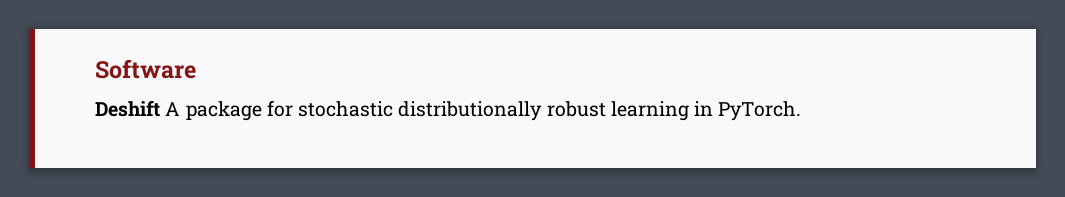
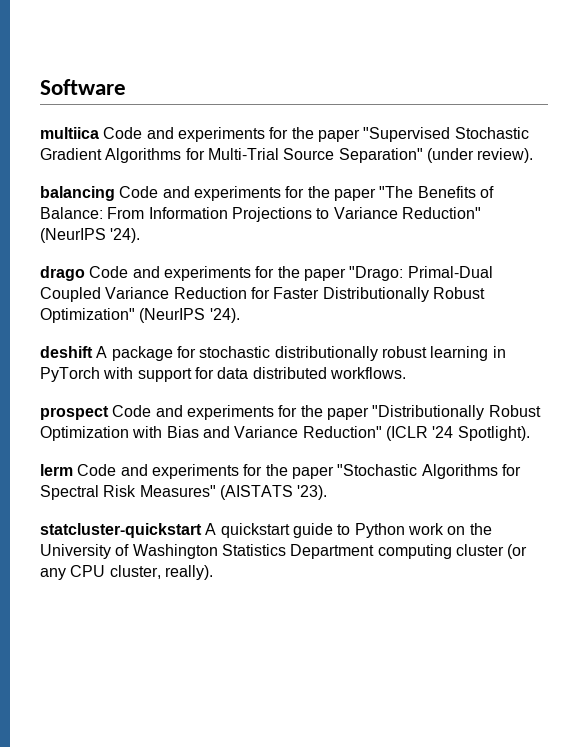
- Deshift A package for stochastic distributionally robust learning in PyTorch.
+ multiica Code and experiments for the paper "Supervised Stochastic Gradient Algorithms for Multi-Trial Source Separation" (under review).
+ balancing Code and experiments for the paper "The Benefits of Balance: From Information Projections to Variance Reduction" (NeurIPS '24).
+ drago Code and experiments for the paper "Drago: Primal-Dual Coupled Variance Reduction for Faster Distributionally Robust Optimization" (NeurIPS '24).
+ deshift A package for stochastic distributionally robust learning in PyTorch with support for data distributed workflows.
+ prospect Code and experiments for the paper "Distributionally Robust Optimization with Bias and Variance Reduction" (ICLR '24 Spotlight).
+ lerm Code and experiments for the paper "Stochastic Algorithms for Spectral Risk Measures" (AISTATS '23).
+ statcluster-quickstart A quickstart guide to Python work on the University of Washington Statistics Department computing cluster (or any CPU cluster, really).

